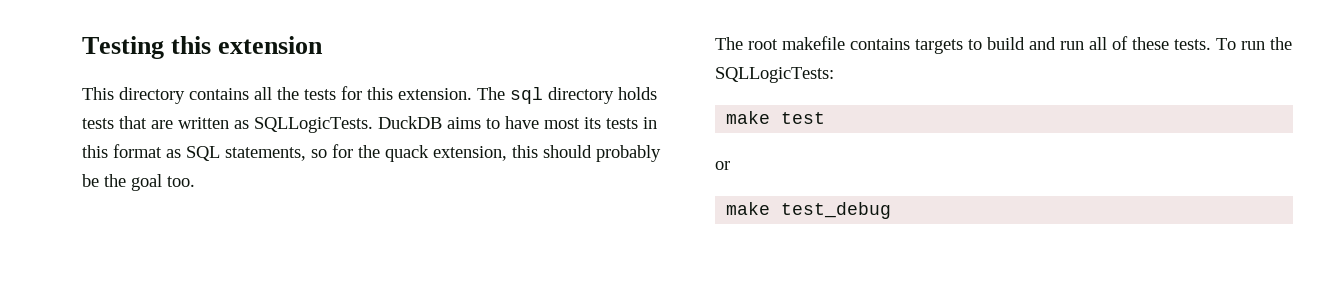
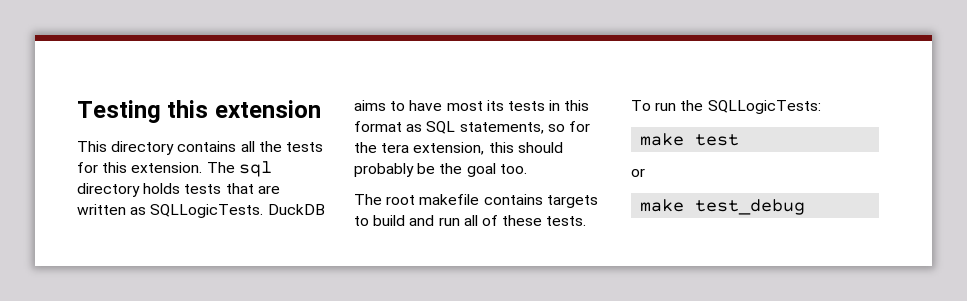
- DuckDB aims to have most its tests in this format as SQL statements, so for the quack extension, this should probably be the goal too.
+ DuckDB aims to have most its tests in this format as SQL statements, so for the tera extension, this should probably be the goal too.

